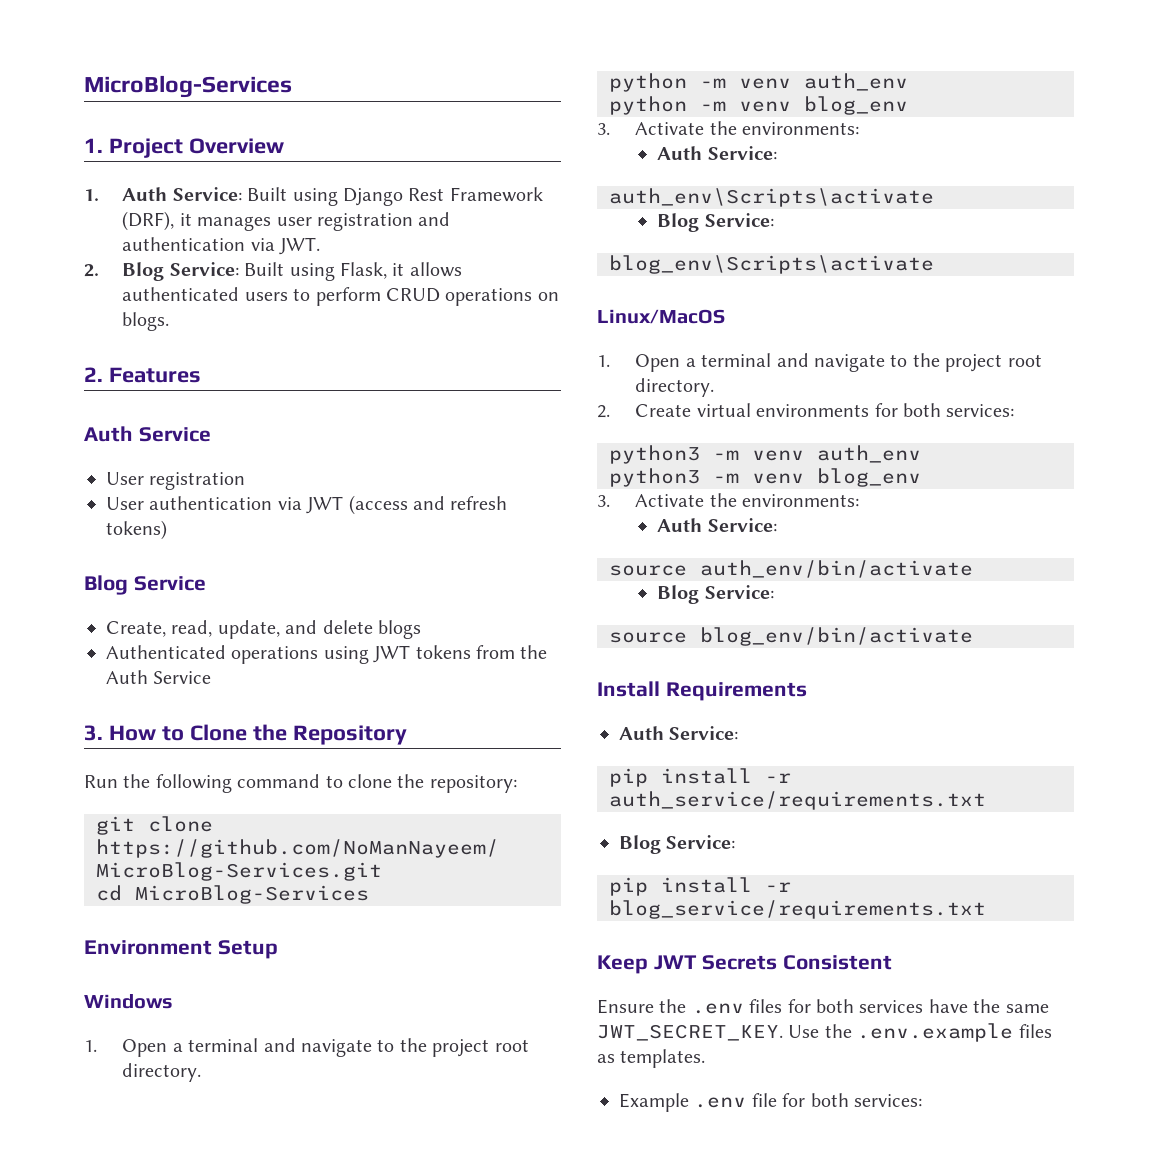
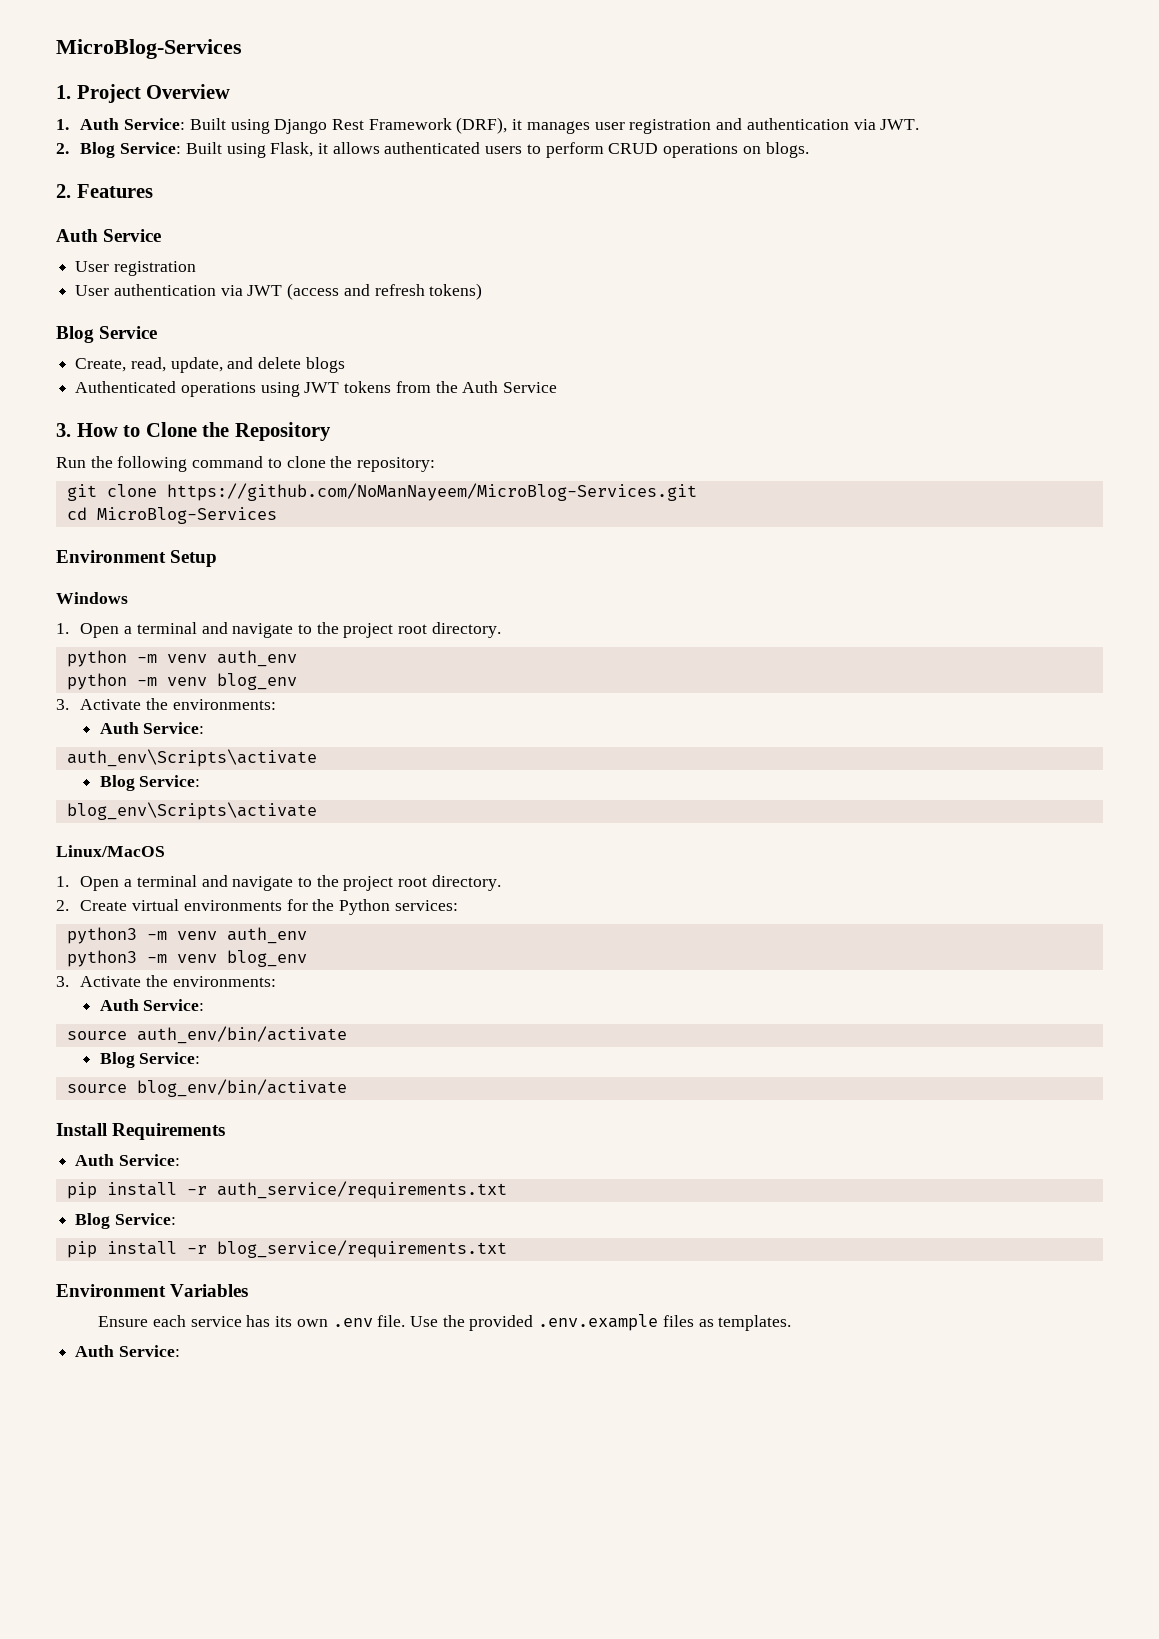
- 2. Create virtual environments for both services:
+ 2. Create virtual environments for the Python services:
- Keep JWT Secrets Consistent
- Ensure the .env files for both services have the same JWT_SECRET_KEY.
+ Environment Variables
+ Ensure each service has its own .env file.
- Use the .env.example files as templates.
- Example .env file for both services:
+ Use the provided .env.example files as templates.
+ Auth Service:

